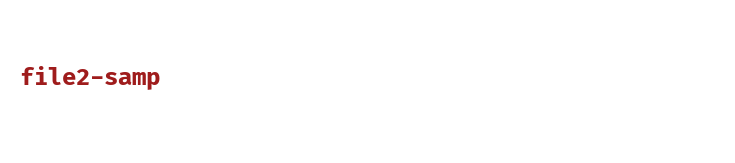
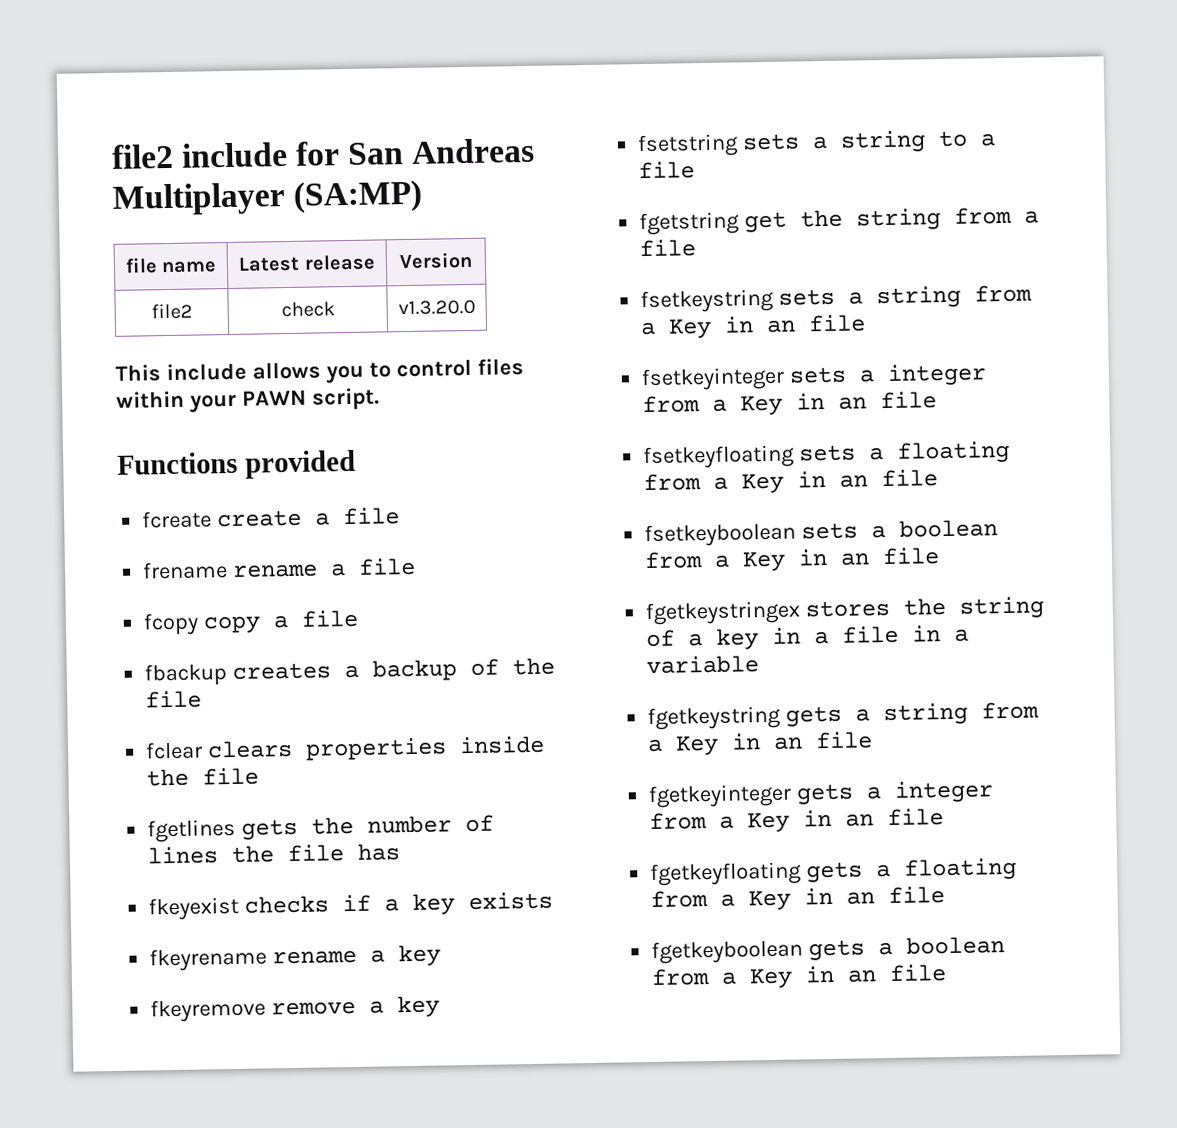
- file2-samp
+ file2 include for San Andreas Multiplayer (SA:MP)
+ file name | Latest release | Version
+ file2 | check | v1.3.20.0
+ This include allows you to control files within your PAWN script.
+ Functions provided
+ fcreate create a file
+ frename rename a file
+ fcopy copy a file
+ fbackup creates a backup of the file
+ fclear clears properties inside the file
+ fgetlines gets the number of lines the file has
+ fkeyexist checks if a key exists
+ fkeyrename rename a key
+ fkeyremove remove a key
+ fsetstring sets a string to a file
+ fgetstring get the string from a file
+ fsetkeystring sets a string from a Key in an file
+ fsetkeyinteger sets a integer from a Key in an file
+ fsetkeyfloating sets a floating from a Key in an file
+ fsetkeyboolean sets a boolean from a Key in an file
+ fgetkeystringex stores the string of a key in a file in a variable
+ fgetkeystring gets a string from a Key in an file
+ fgetkeyinteger gets a integer from a Key in an file
+ fgetkeyfloating gets a floating from a Key in an file
+ fgetkeyboolean gets a boolean from a Key in an file

